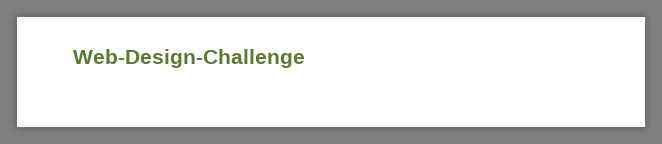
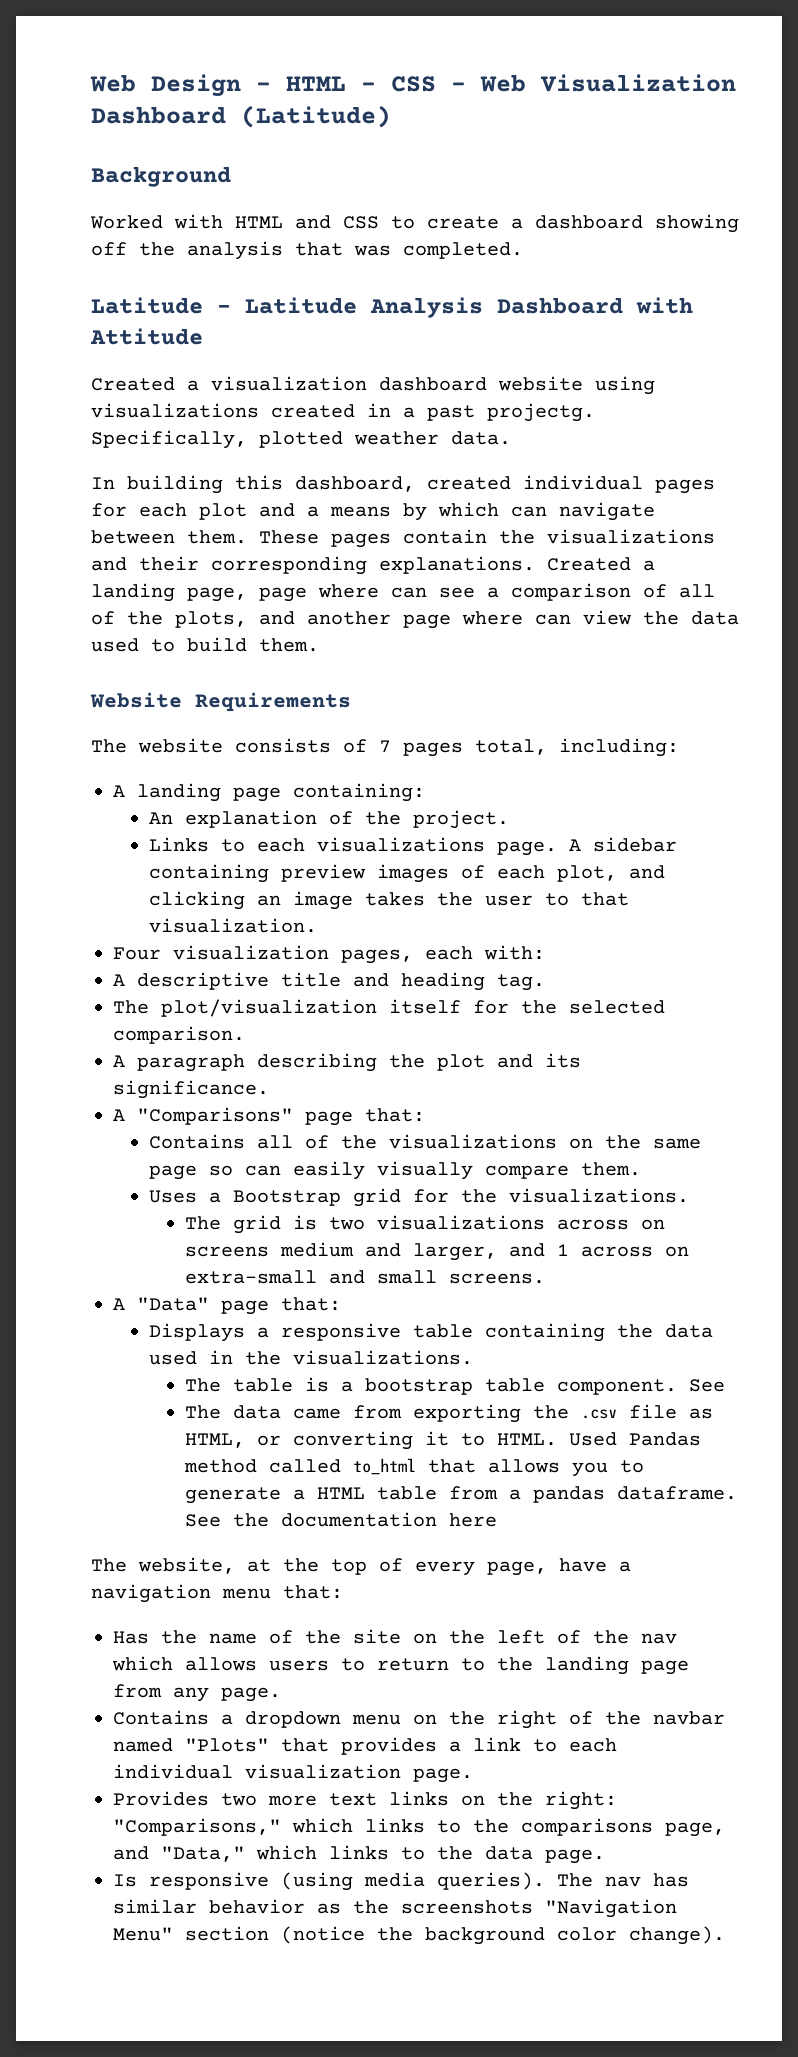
- Web-Design-Challenge
+ Web Design - HTML - CSS - Web Visualization Dashboard (Latitude)
+ Background
+ Worked with HTML and CSS to create a dashboard showing off the analysis that was completed.
+ Latitude - Latitude Analysis Dashboard with Attitude
+ Created a visualization dashboard website using visualizations created in a past projectg. Specifically, plotted weather data.
+ In building this dashboard, created individual pages for each plot and a means by which can navigate between them. These pages contain the visualizations and their corresponding explanations. Created a landing page, page where can see a comparison of all of the plots, and another page where can view the data used to build them.
+ Website Requirements
+ The website consists of 7 pages total, including:
+ A landing page containing:
+ An explanation of the project.
+ Links to each visualizations page. A sidebar containing preview images of each plot, and clicking an image takes the user to that visualization.
+ Four visualization pages, each with:
+ A descriptive title and heading tag.
+ The plot/visualization itself for the selected comparison.
+ A paragraph describing the plot and its significance.
+ A "Comparisons" page that:
+ Contains all of the visualizations on the same page so can easily visually compare them.
+ Uses a Bootstrap grid for the visualizations.
+ The grid is two visualizations across on screens medium and larger, and 1 across on extra-small and small screens.
+ A "Data" page that:
+ Displays a responsive table containing the data used in the visualizations.
+ The table is a bootstrap table component. See
+ The data came from exporting the .csv file as HTML, or converting it to HTML. Used Pandas method called to_html that allows you to generate a HTML table from a pandas dataframe. See the documentation here
+ The website, at the top of every page, have a navigation menu that:
+ Has the name of the site on the left of the nav which allows users to return to the landing page from any page.
+ Contains a dropdown menu on the right of the navbar named "Plots" that provides a link to each individual visualization page.
+ Provides two more text links on the right: "Comparisons," which links to the comparisons page, and "Data," which links to the data page.
+ Is responsive (using media queries). The nav has similar behavior as the screenshots "Navigation Menu" section (notice the background color change).

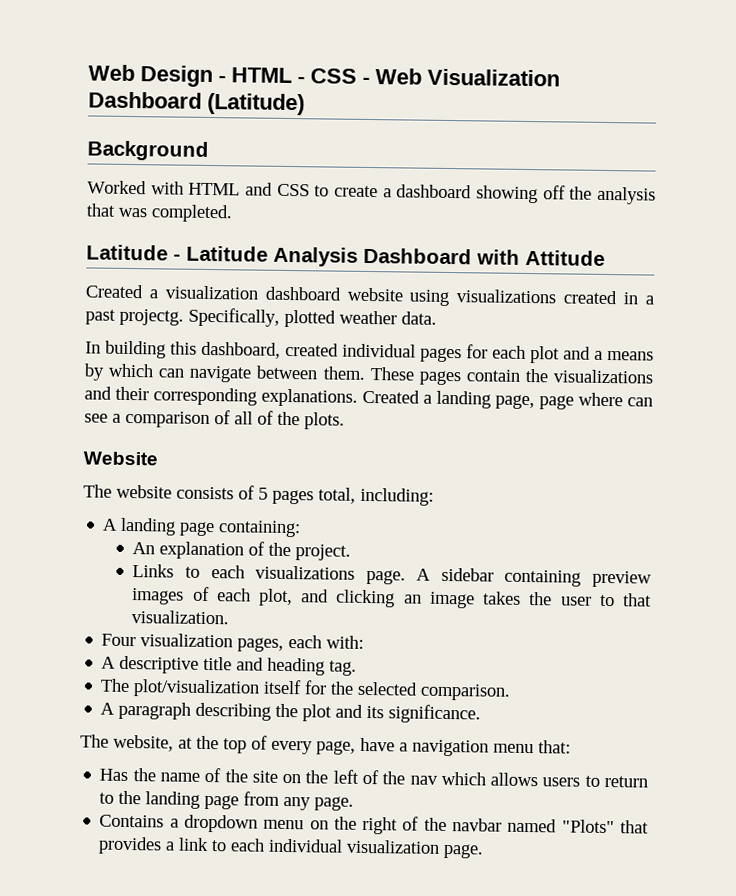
- Created a landing page, page where can see a comparison of all of the plots, and another page where can view the data used to build them.
+ Created a landing page, page where can see a comparison of all of the plots.
- Website Requirements
+ Website
- The website consists of 7 pages total, including:
+ The website consists of 5 pages total, including:
- A "Comparisons" page that:
- Contains all of the visualizations on the same page so can easily visually compare them.
- Uses a Bootstrap grid for the visualizations.
- The grid is two visualizations across on screens medium and larger, and 1 across on extra-small and small screens.
- A "Data" page that:
- Displays a responsive table containing the data used in the visualizations.
- The table is a bootstrap table component. See
- The data came from exporting the .csv file as HTML, or converting it to HTML. Used Pandas method called to_html that allows you to generate a HTML table from a pandas dataframe. See the documentation here
- Provides two more text links on the right: "Comparisons," which links to the comparisons page, and "Data," which links to the data page.
- Is responsive (using media queries). The nav has similar behavior as the screenshots "Navigation Menu" section (notice the background color change).

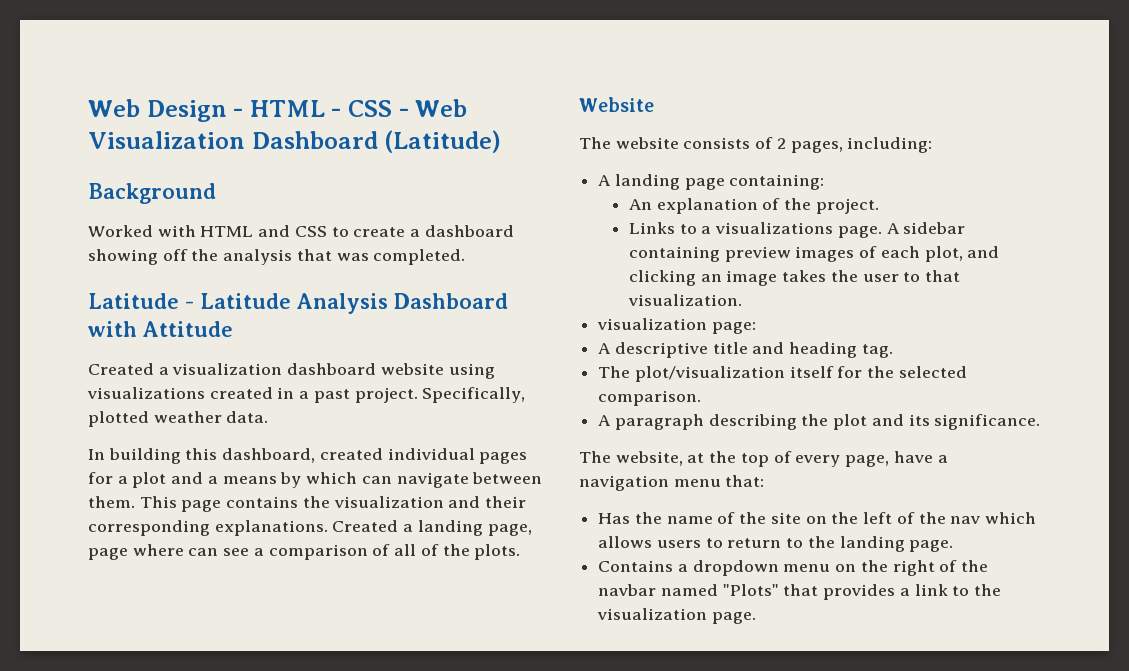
- Created a visualization dashboard website using visualizations created in a past projectg.
+ Created a visualization dashboard website using visualizations created in a past project.
- In building this dashboard, created individual pages for each plot and a means by which can navigate between them.
+ In building this dashboard, created individual pages for a plot and a means by which can navigate between them.
- These pages contain the visualizations and their corresponding explanations.
+ This page contains the visualization and their corresponding explanations.
- The website consists of 5 pages total, including:
+ The website consists of 2 pages, including:
- Links to each visualizations page.
+ Links to a visualizations page.
- Four visualization pages, each with:
+ visualization page:
- Has the name of the site on the left of the nav which allows users to return to the landing page from any page.
+ Has the name of the site on the left of the nav which allows users to return to the landing page.
- Contains a dropdown menu on the right of the navbar named "Plots" that provides a link to each individual visualization page.
+ Contains a dropdown menu on the right of the navbar named "Plots" that provides a link to the visualization page.

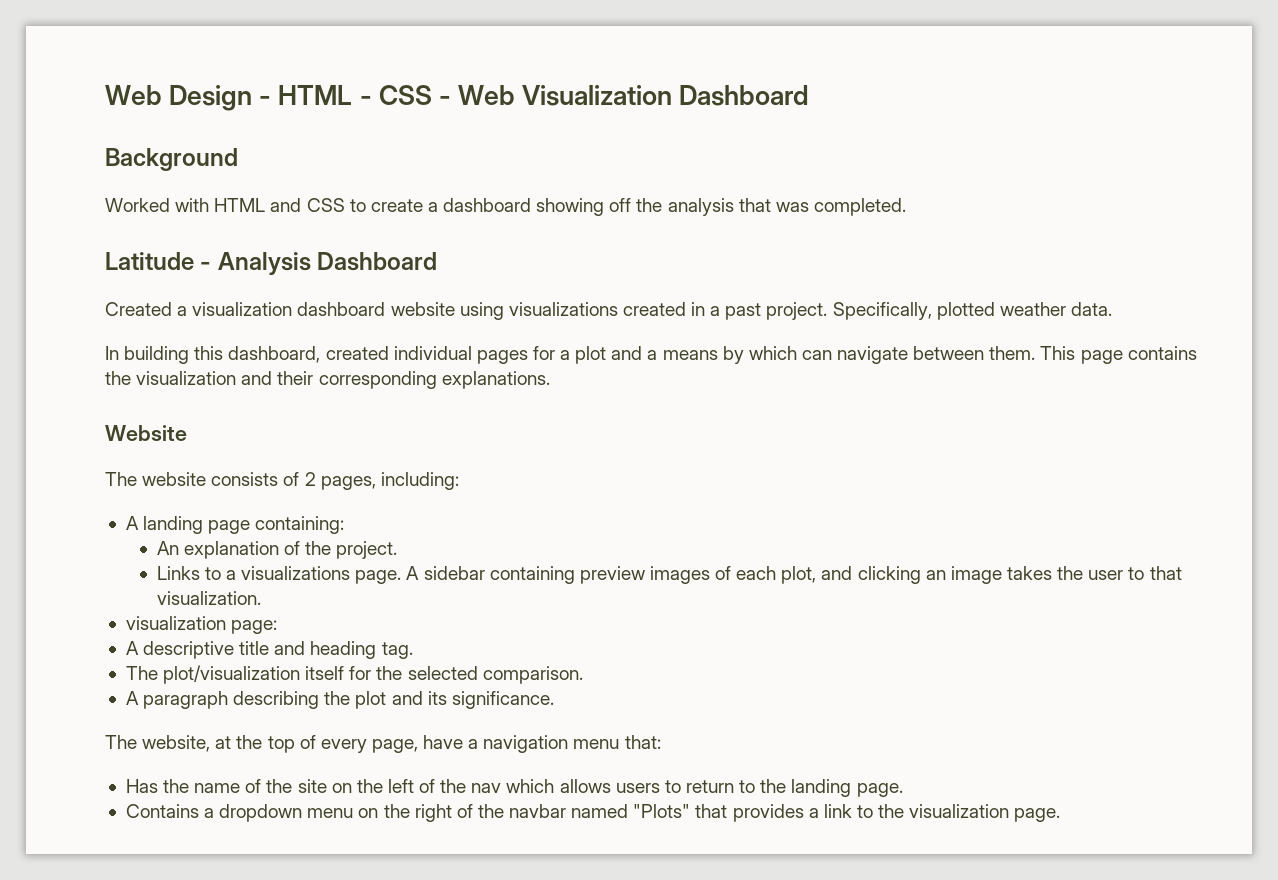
- Web Design - HTML - CSS - Web Visualization Dashboard (Latitude)
+ Web Design - HTML - CSS - Web Visualization Dashboard
- Latitude - Latitude Analysis Dashboard with Attitude
+ Latitude - Analysis Dashboard
- Created a landing page, page where can see a comparison of all of the plots.

